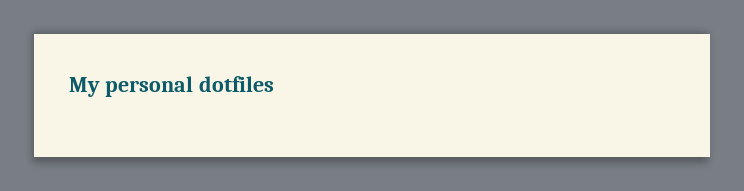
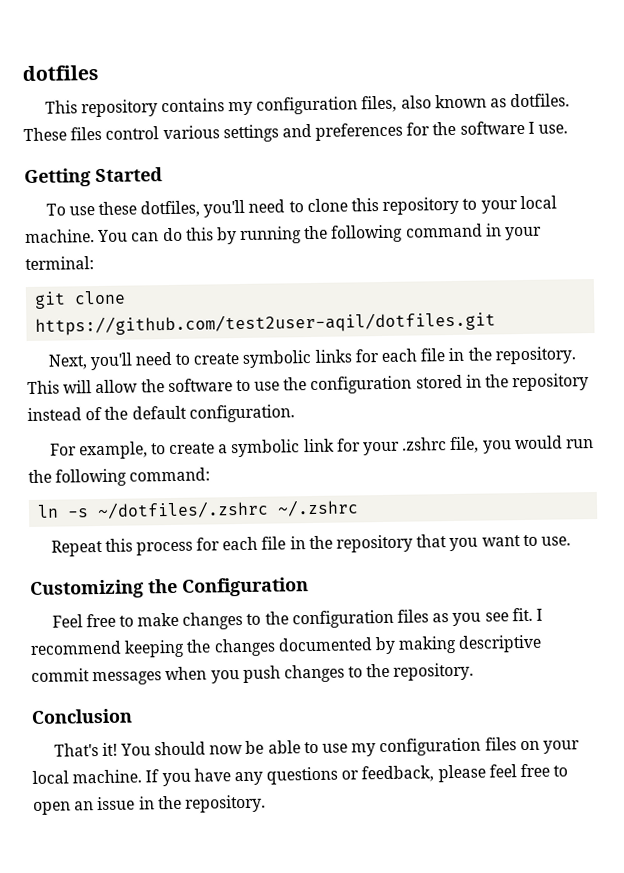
- My personal dotfiles
+ dotfiles
+ This repository contains my configuration files, also known as dotfiles. These files control various settings and preferences for the software I use.
+ Getting Started
+ To use these dotfiles, you'll need to clone this repository to your local machine. You can do this by running the following command in your terminal:
+ git clone https://github.com/test2user-aqil/dotfiles.git
+ Next, you'll need to create symbolic links for each file in the repository. This will allow the software to use the configuration stored in the repository instead of the default configuration.
+ For example, to create a symbolic link for your .zshrc file, you would run the following command:
+ ln -s ~/dotfiles/.zshrc ~/.zshrc
+ Repeat this process for each file in the repository that you want to use.
+ Customizing the Configuration
+ Feel free to make changes to the configuration files as you see fit. I recommend keeping the changes documented by making descriptive commit messages when you push changes to the repository.
+ Conclusion
+ That's it! You should now be able to use my configuration files on your local machine. If you have any questions or feedback, please feel free to open an issue in the repository.

